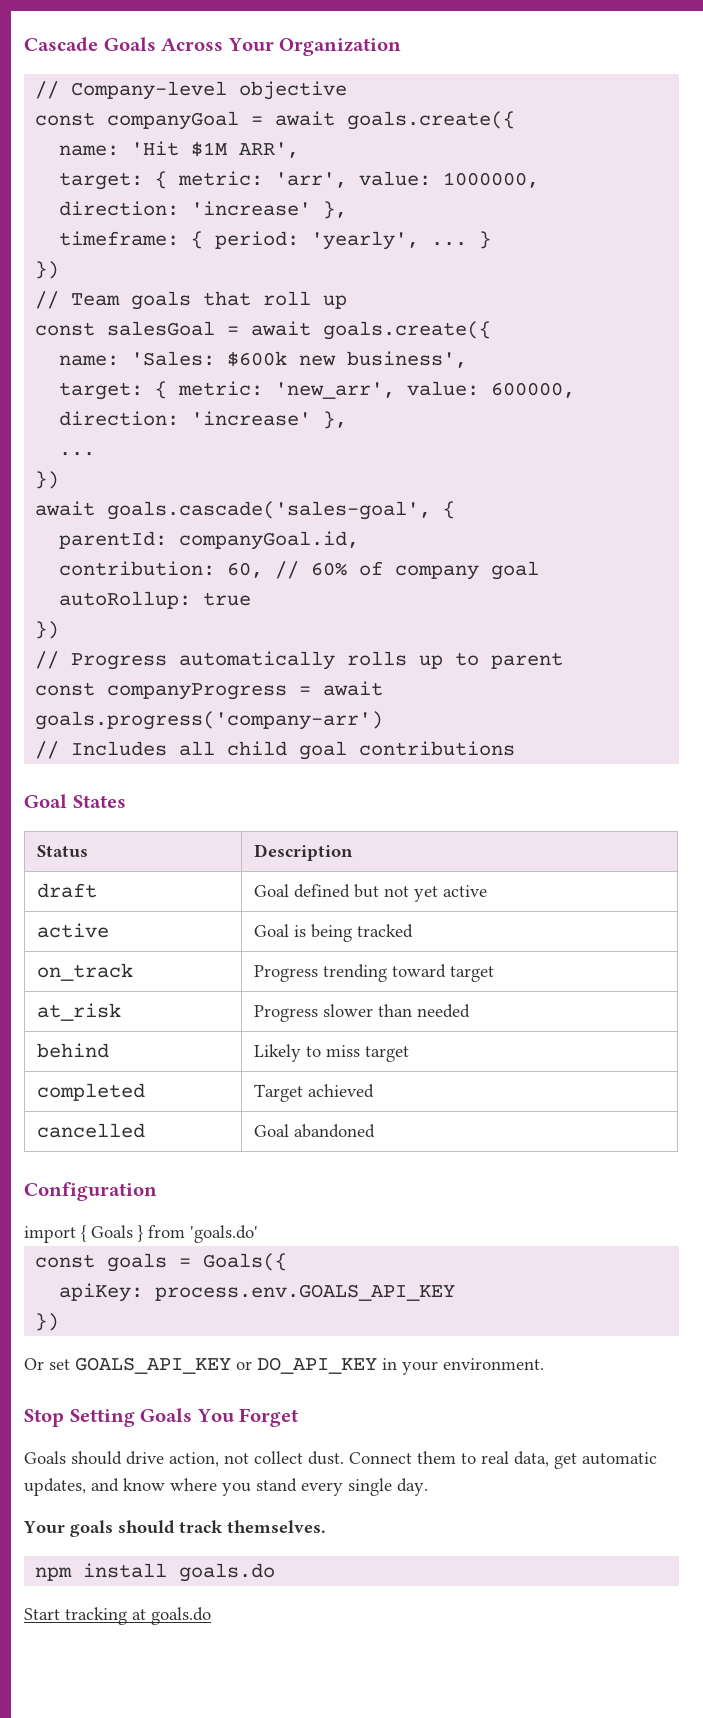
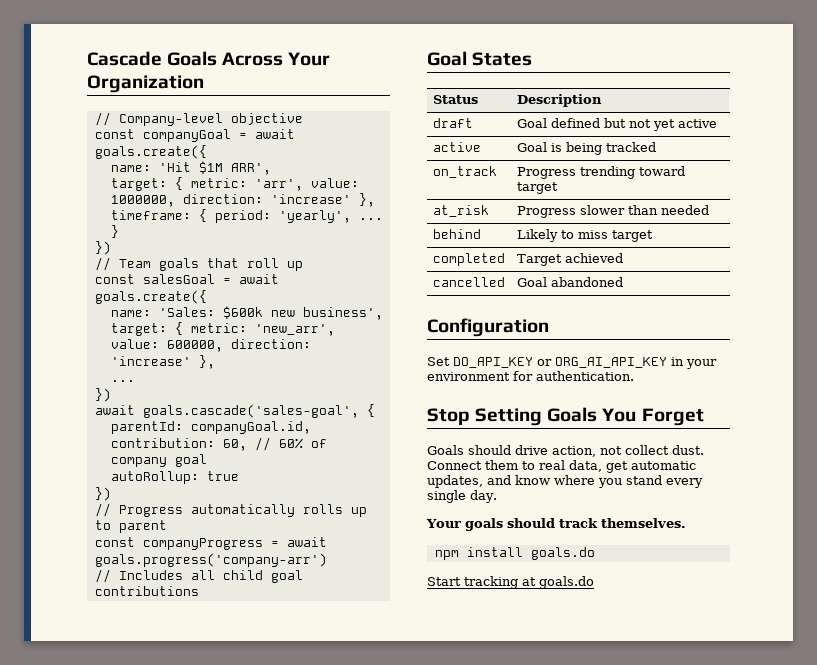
- import { Goals } from 'goals.do'
- const goals = Goals({
- apiKey: process.env.GOALS_API_KEY
- })
- Or set GOALS_API_KEY or DO_API_KEY in your environment.
+ Set DO_API_KEY or ORG_AI_API_KEY in your environment for authentication.

